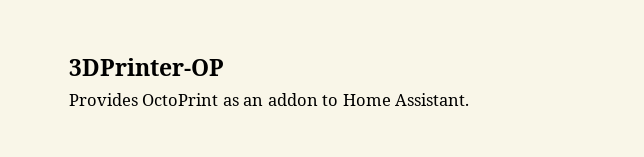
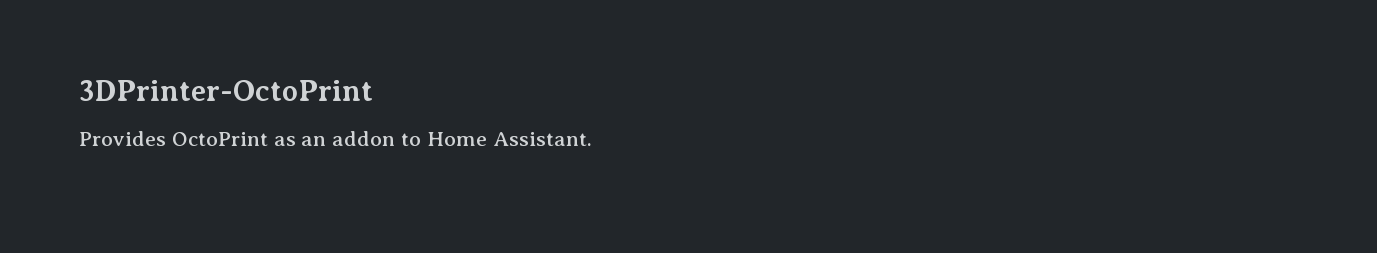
- 3DPrinter-OP
+ 3DPrinter-OctoPrint

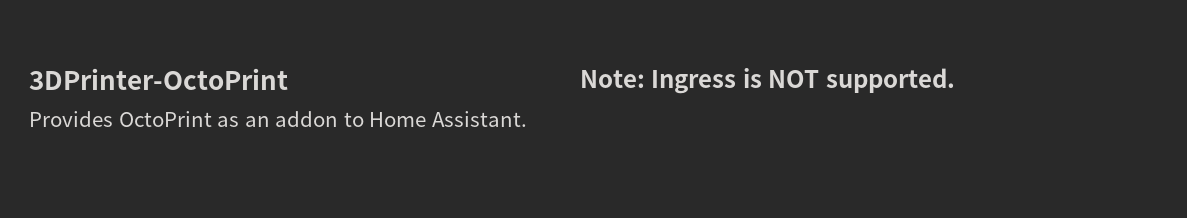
+ Note: Ingress is NOT supported.

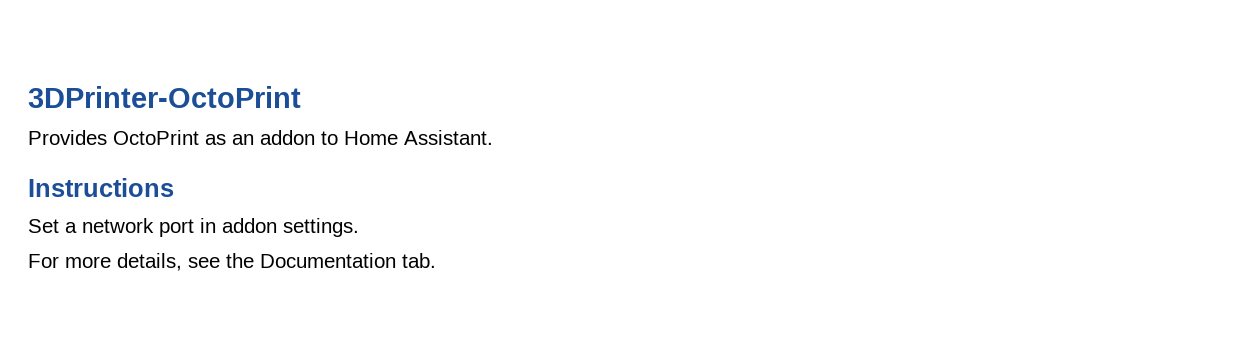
- Note: Ingress is NOT supported.
+ Instructions
+ Set a network port in addon settings.
+ For more details, see the Documentation tab.

